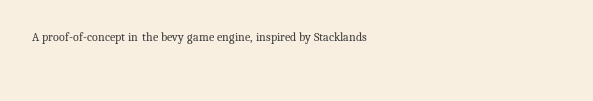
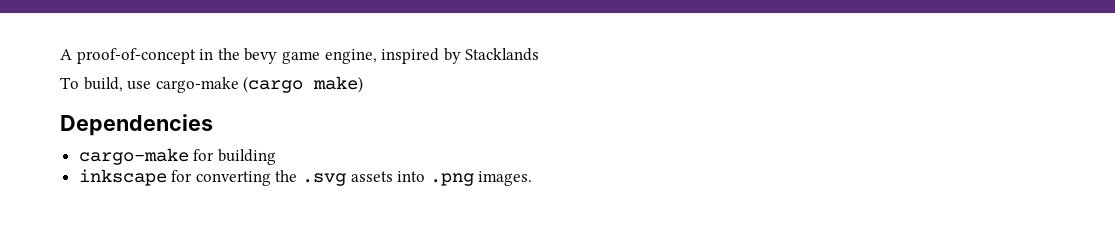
+ To build, use cargo-make (cargo make)
+ Dependencies
+ cargo-make for building
+ inkscape for converting the .svg assets into .png images.

